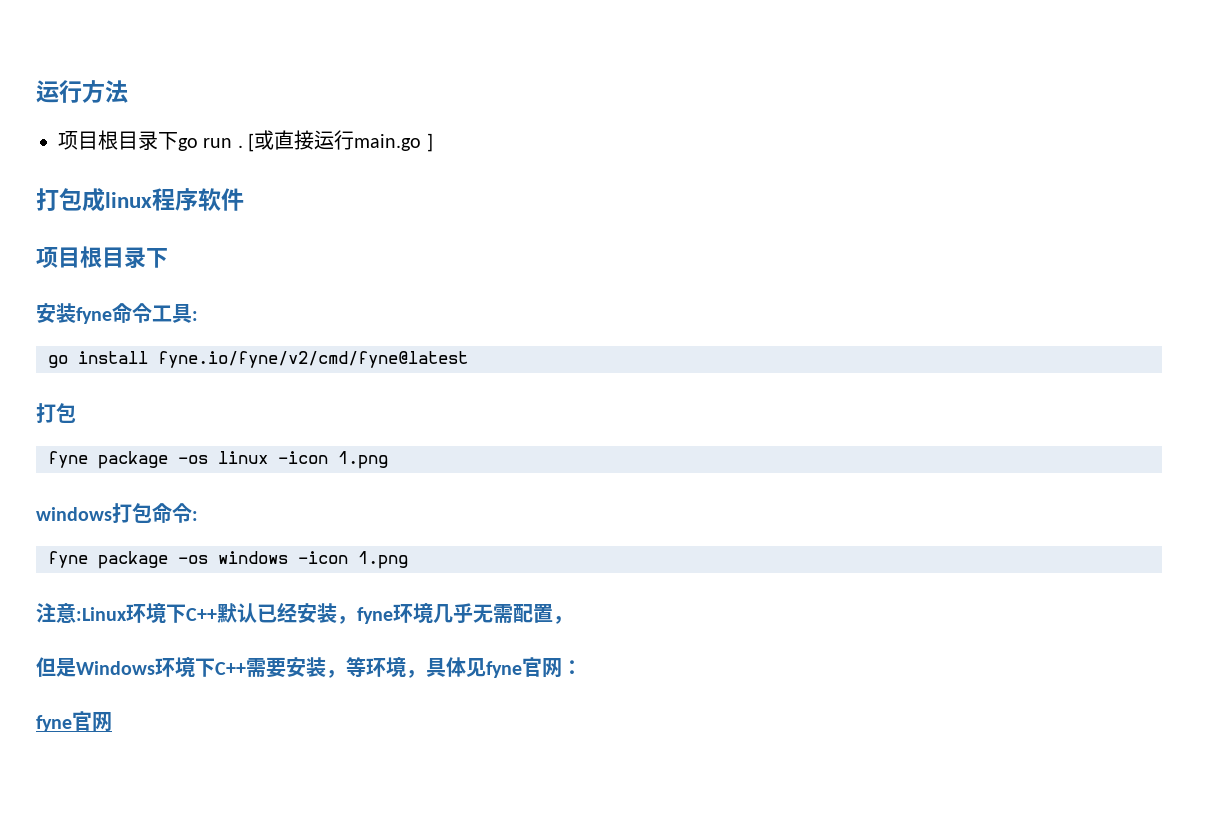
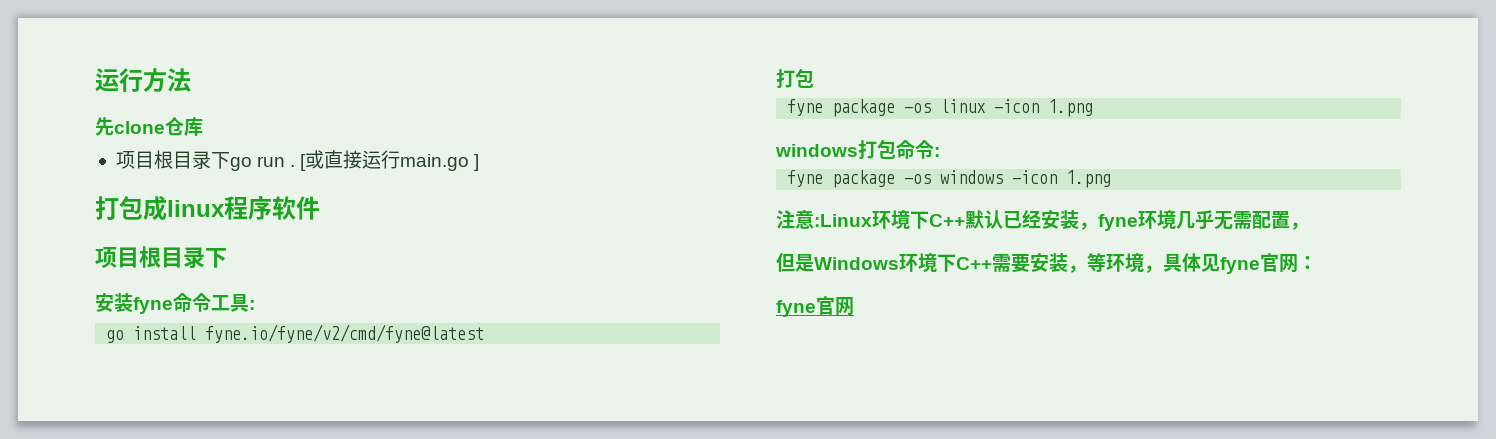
+ 先clone仓库

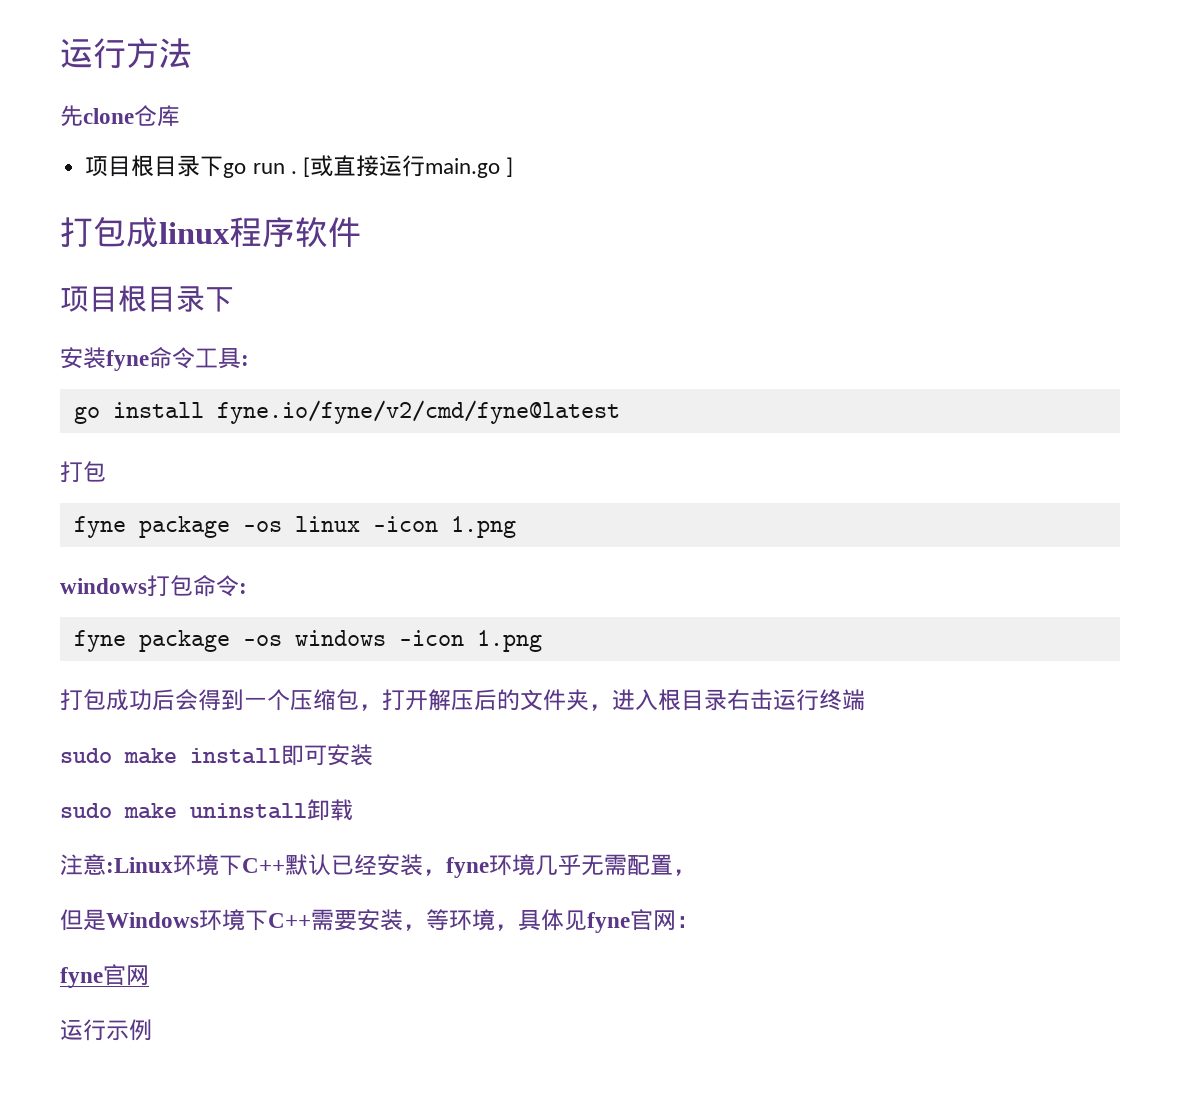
+ 打包成功后会得到一个压缩包，打开解压后的文件夹，进入根目录右击运行终端
+ sudo make install即可安装
+ sudo make uninstall卸载
+ 运行示例

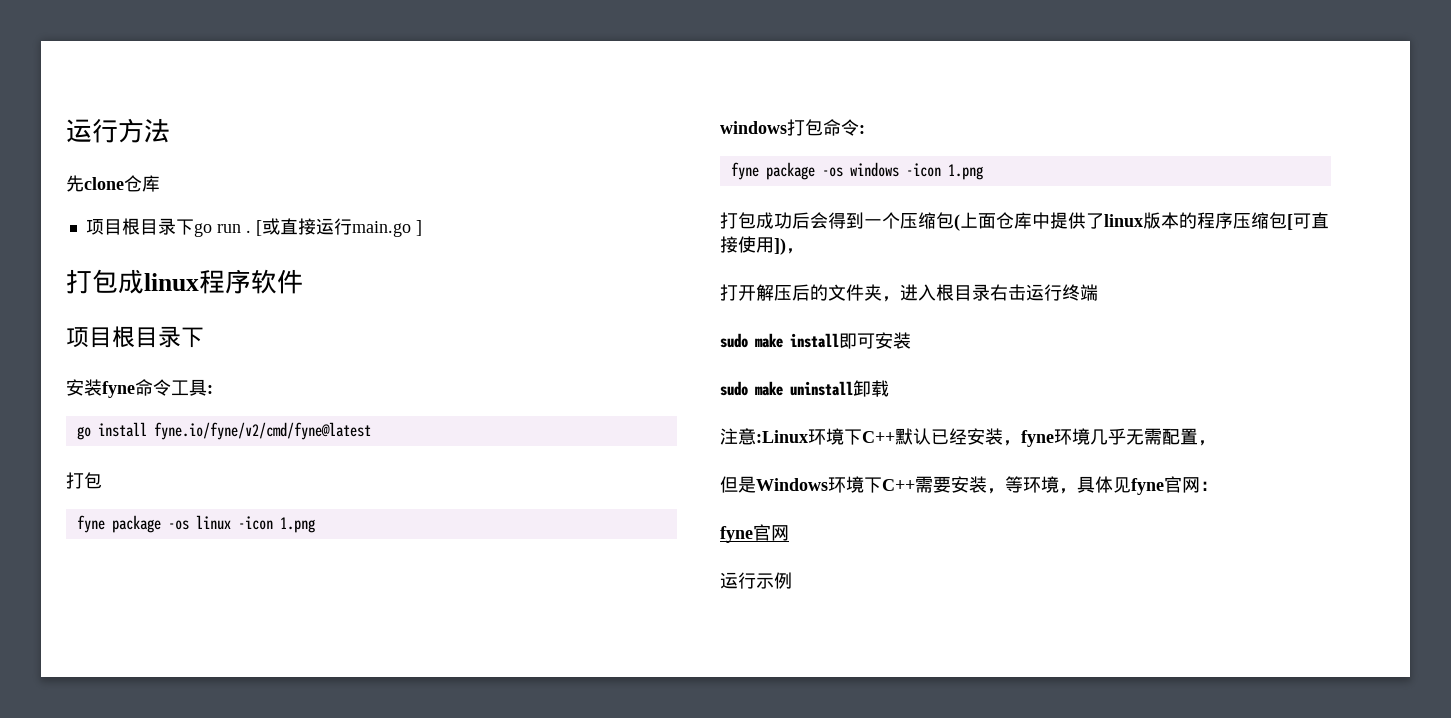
- 打包成功后会得到一个压缩包，打开解压后的文件夹，进入根目录右击运行终端
+ 打包成功后会得到一个压缩包(上面仓库中提供了linux版本的程序压缩包[可直接使用])，
+ 打开解压后的文件夹，进入根目录右击运行终端

